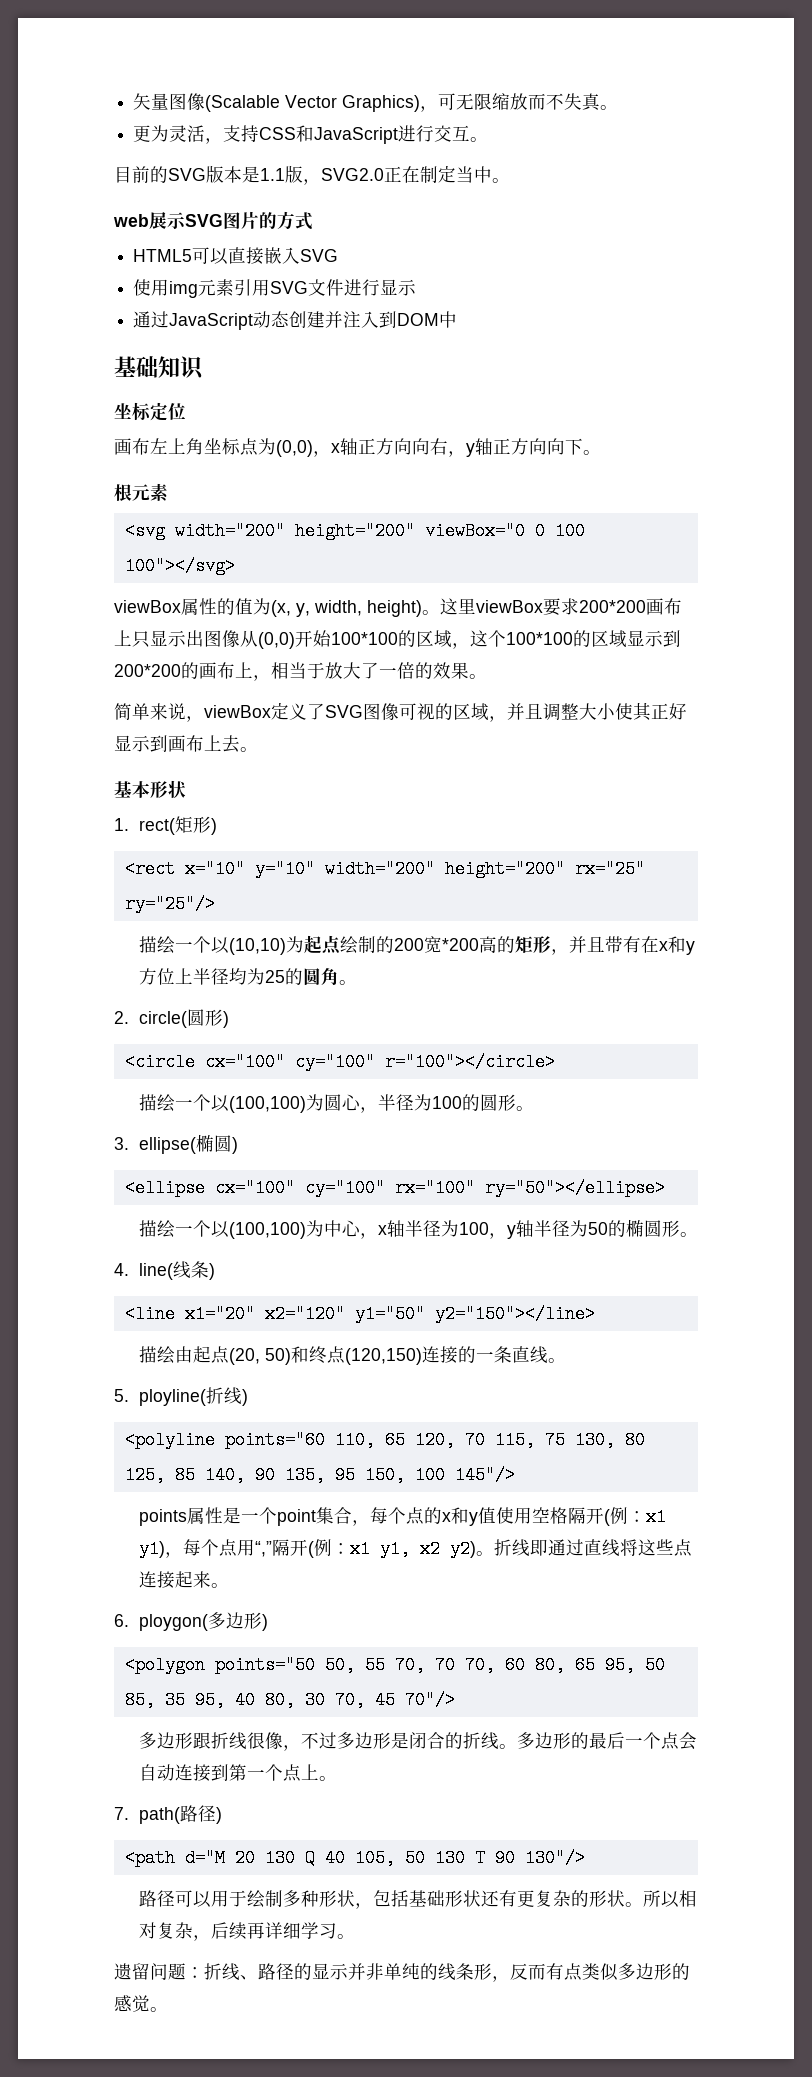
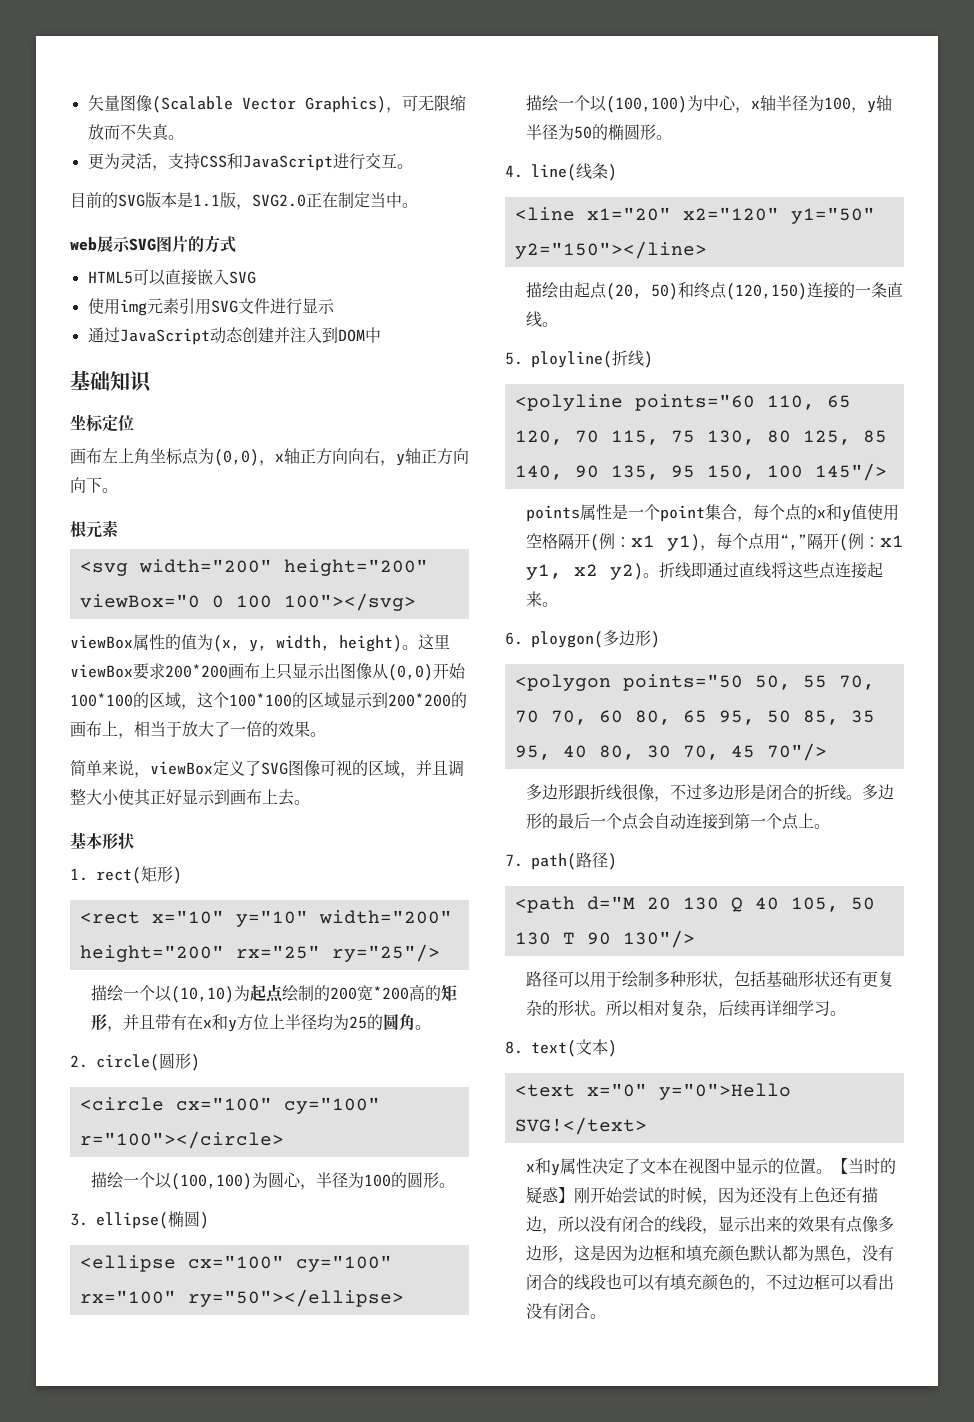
- 遗留问题：折线、路径的显示并非单纯的线条形，反而有点类似多边形的感觉。
+ 8. text(文本)
+ <text x="0" y="0">Hello SVG!</text>
+ x和y属性决定了文本在视图中显示的位置。【当时的疑惑】刚开始尝试的时候，因为还没有上色还有描边，所以没有闭合的线段，显示出来的效果有点像多边形，这是因为边框和填充颜色默认都为黑色，没有闭合的线段也可以有填充颜色的，不过边框可以看出没有闭合。

